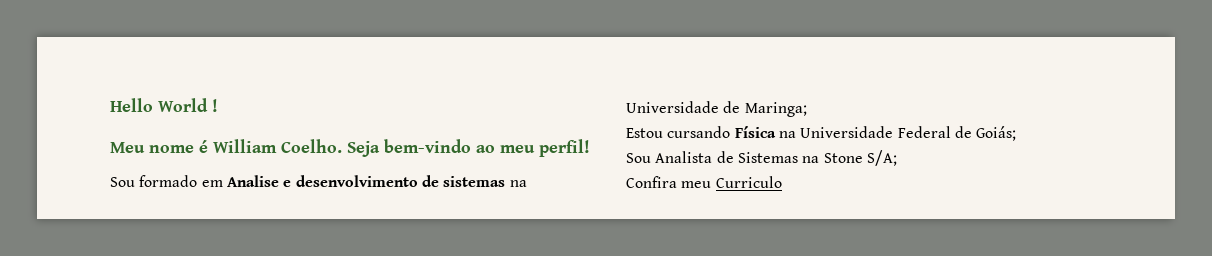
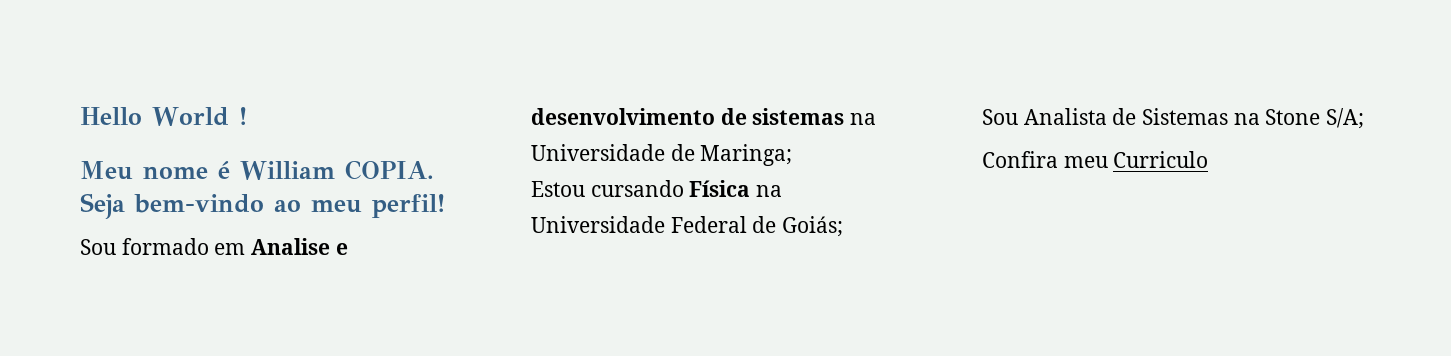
- Meu nome é William Coelho.
+ Meu nome é William COPIA.

